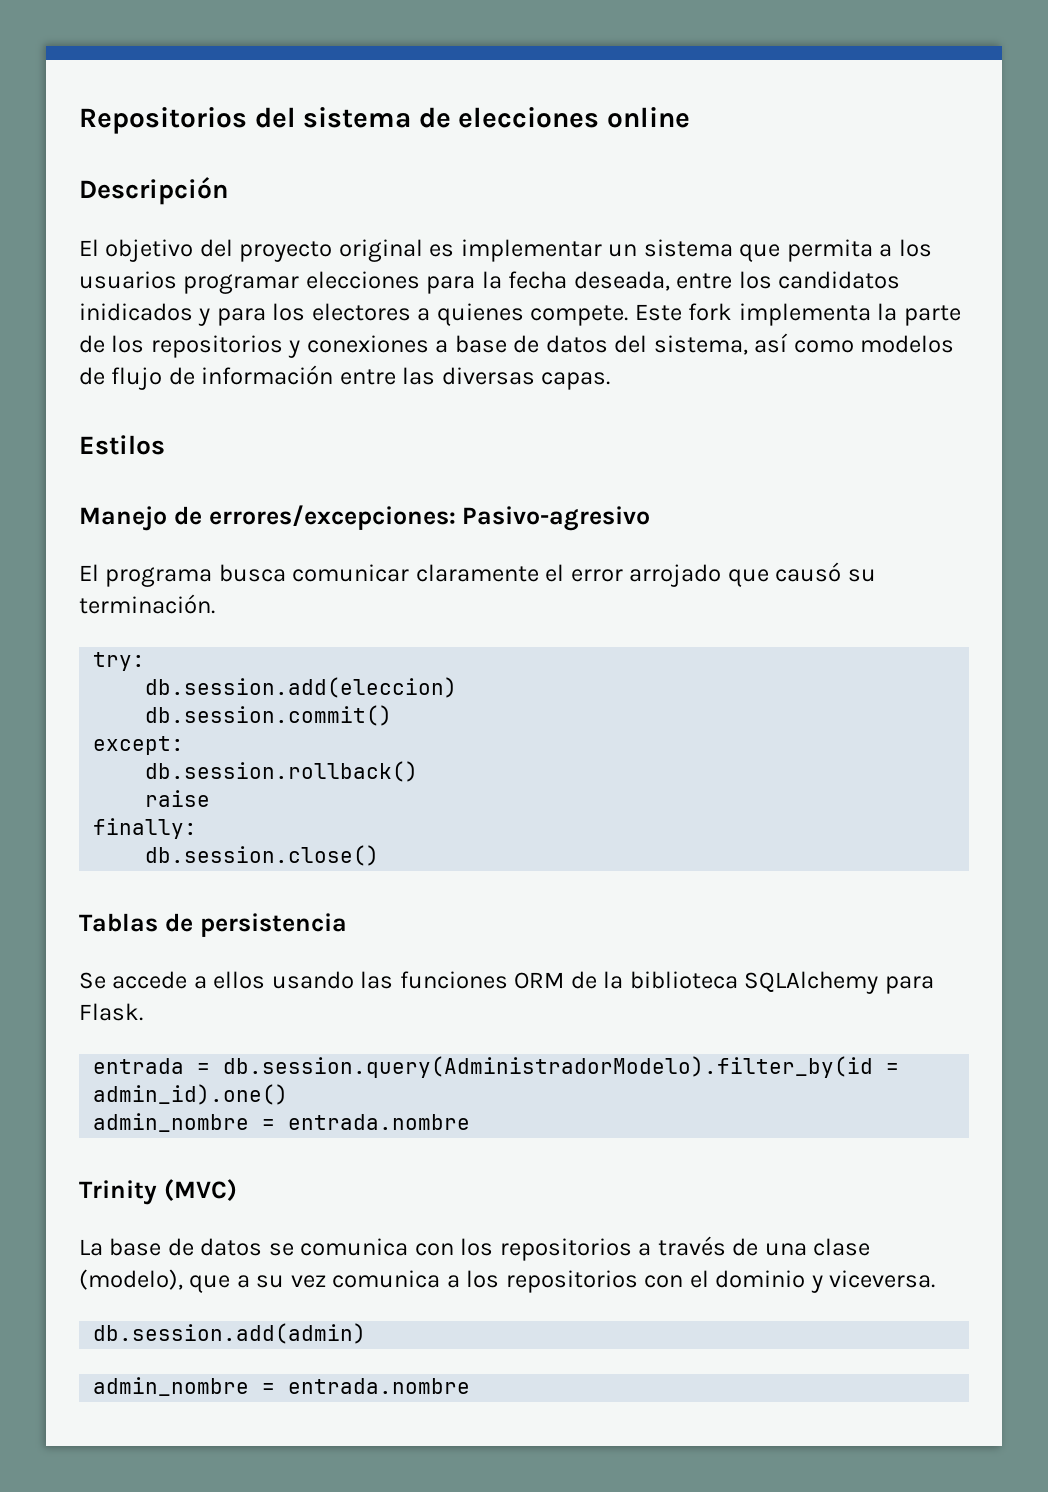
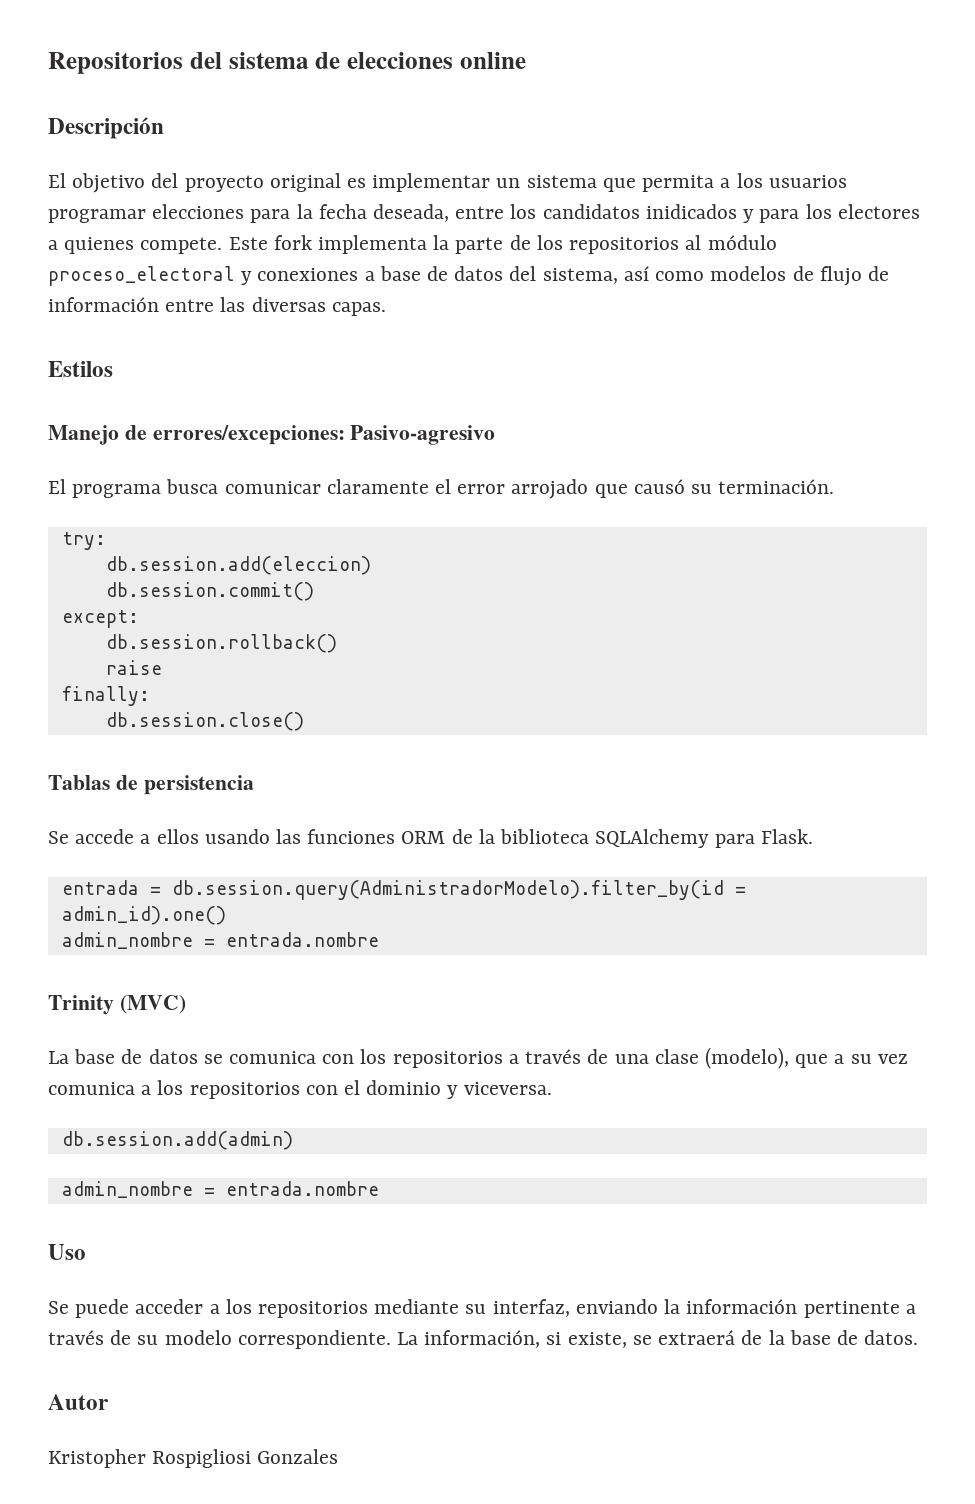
- Este fork implementa la parte de los repositorios y conexiones a base de datos del sistema, así como modelos de flujo de información entre las diversas capas.
+ Este fork implementa la parte de los repositorios al módulo proceso_electoral y conexiones a base de datos del sistema, así como modelos de flujo de información entre las diversas capas.
+ Uso
+ Se puede acceder a los repositorios mediante su interfaz, enviando la información pertinente a través de su modelo correspondiente. La información, si existe, se extraerá de la base de datos.
+ Autor
+ Kristopher Rospigliosi Gonzales

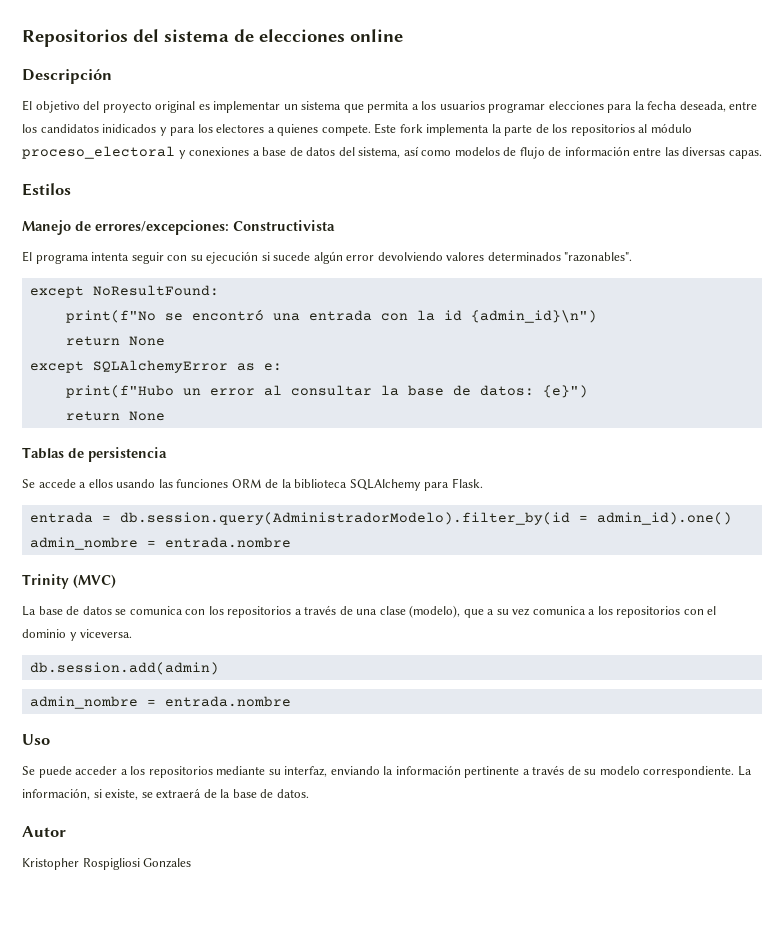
- Manejo de errores/excepciones: Pasivo-agresivo
+ Manejo de errores/excepciones: Constructivista
- El programa busca comunicar claramente el error arrojado que causó su terminación.
- try:
- db.session.add(eleccion)
- db.session.commit()
- except:
- db.session.rollback()
- raise
- finally:
- db.session.close()
+ El programa intenta seguir con su ejecución si sucede algún error devolviendo valores determinados "razonables".
+ except NoResultFound:
+ print(f"No se encontró una entrada con la id {admin_id}\n")
+ return None
+ except SQLAlchemyError as e:
+ print(f"Hubo un error al consultar la base de datos: {e}")
+ return None

